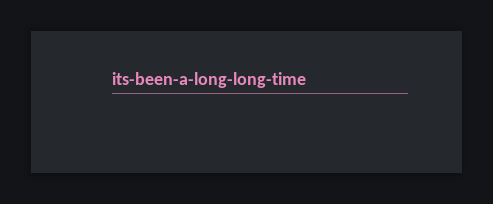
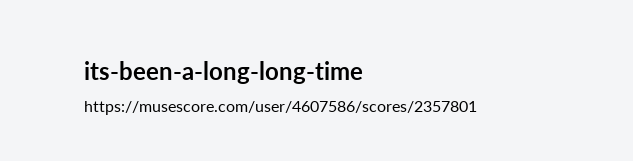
+ https://musescore.com/user/4607586/scores/2357801

